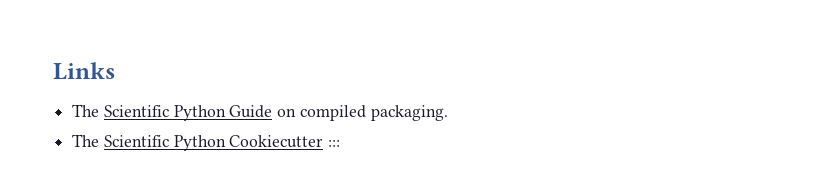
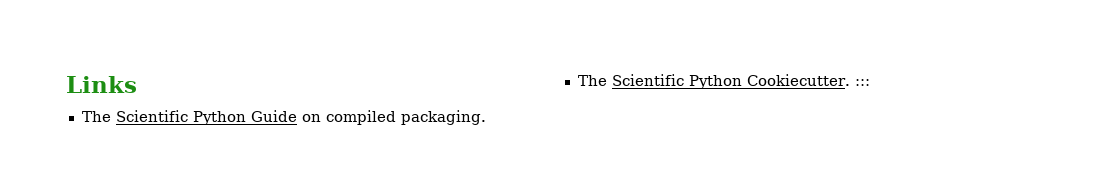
- The Scientific Python Cookiecutter :::
+ The Scientific Python Cookiecutter. :::

